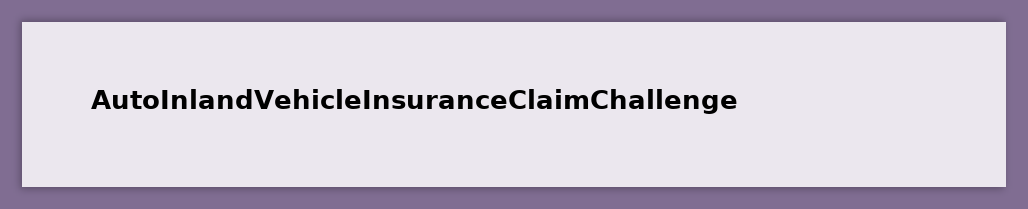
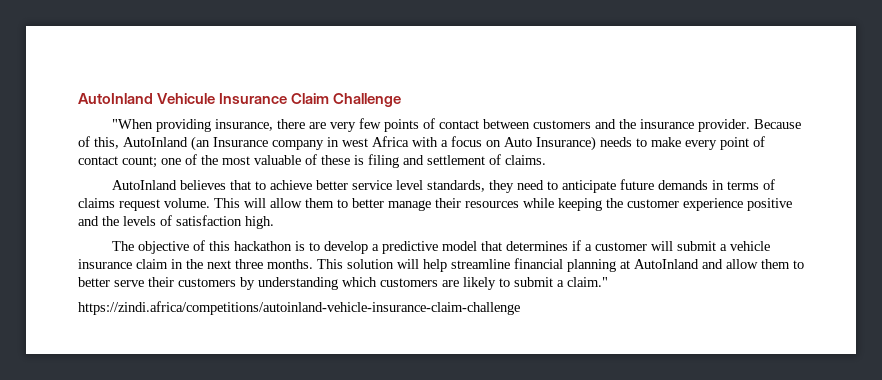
- AutoInlandVehicleInsuranceClaimChallenge
+ AutoInland Vehicule Insurance Claim Challenge
+ "When providing insurance, there are very few points of contact between customers and the insurance provider. Because of this, AutoInland (an Insurance company in west Africa with a focus on Auto Insurance) needs to make every point of contact count; one of the most valuable of these is filing and settlement of claims.
+ AutoInland believes that to achieve better service level standards, they need to anticipate future demands in terms of claims request volume. This will allow them to better manage their resources while keeping the customer experience positive and the levels of satisfaction high.
+ The objective of this hackathon is to develop a predictive model that determines if a customer will submit a vehicle insurance claim in the next three months. This solution will help streamline financial planning at AutoInland and allow them to better serve their customers by understanding which customers are likely to submit a claim."
+ https://zindi.africa/competitions/autoinland-vehicle-insurance-claim-challenge

